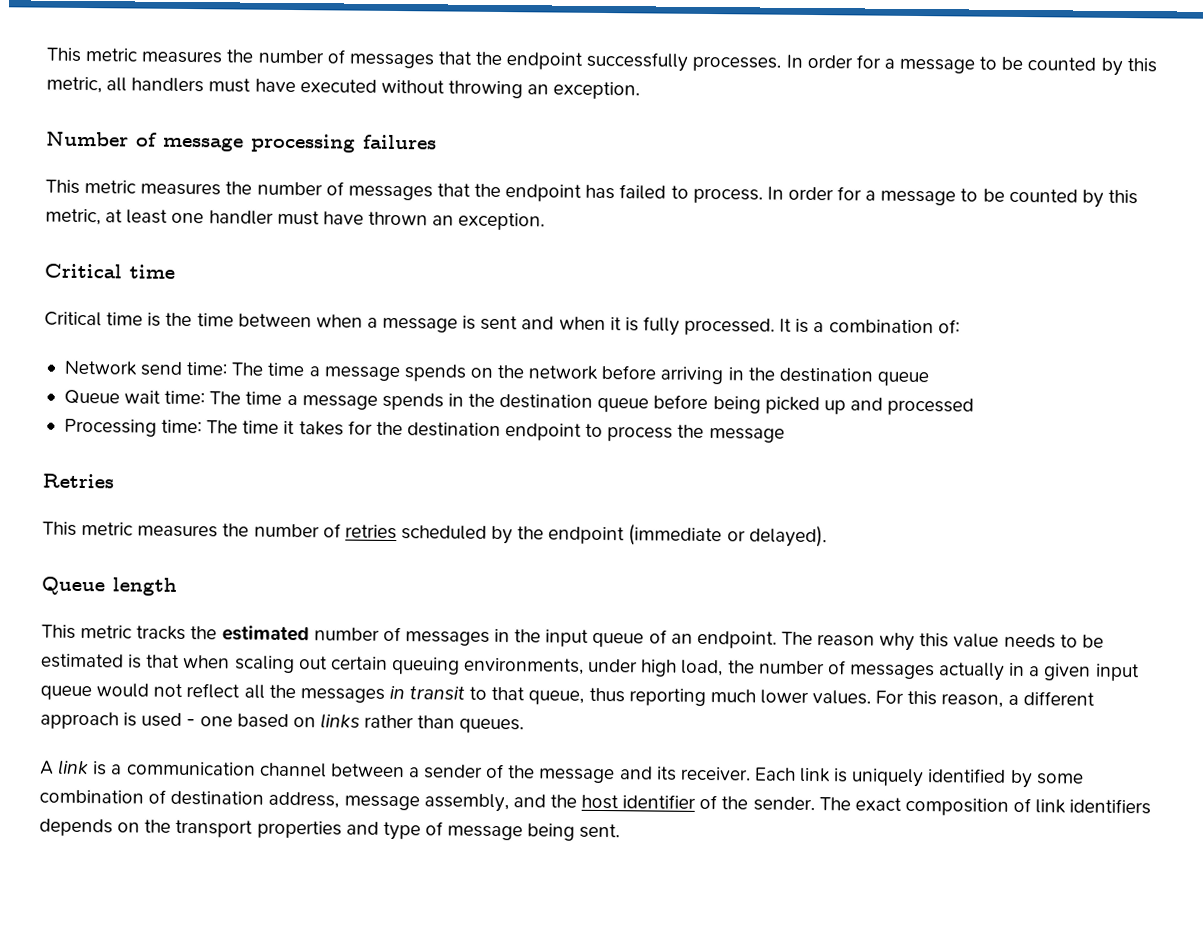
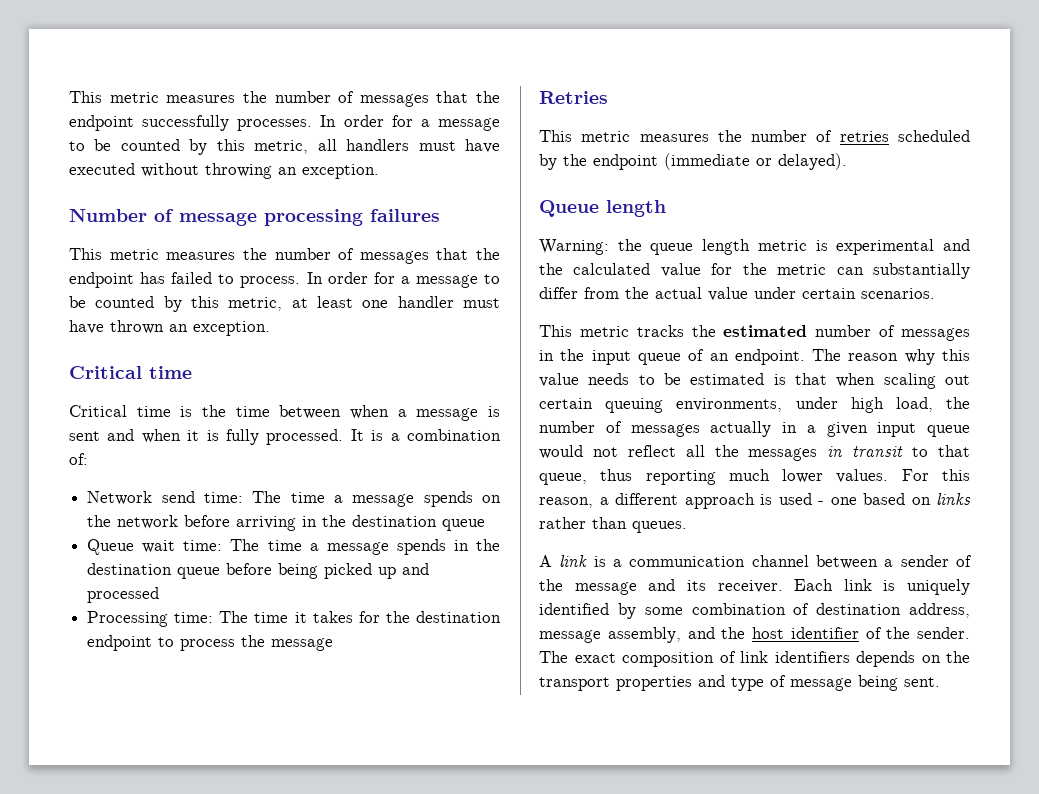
+ Warning: the queue length metric is experimental and the calculated value for the metric can substantially differ from the actual value under certain scenarios.

